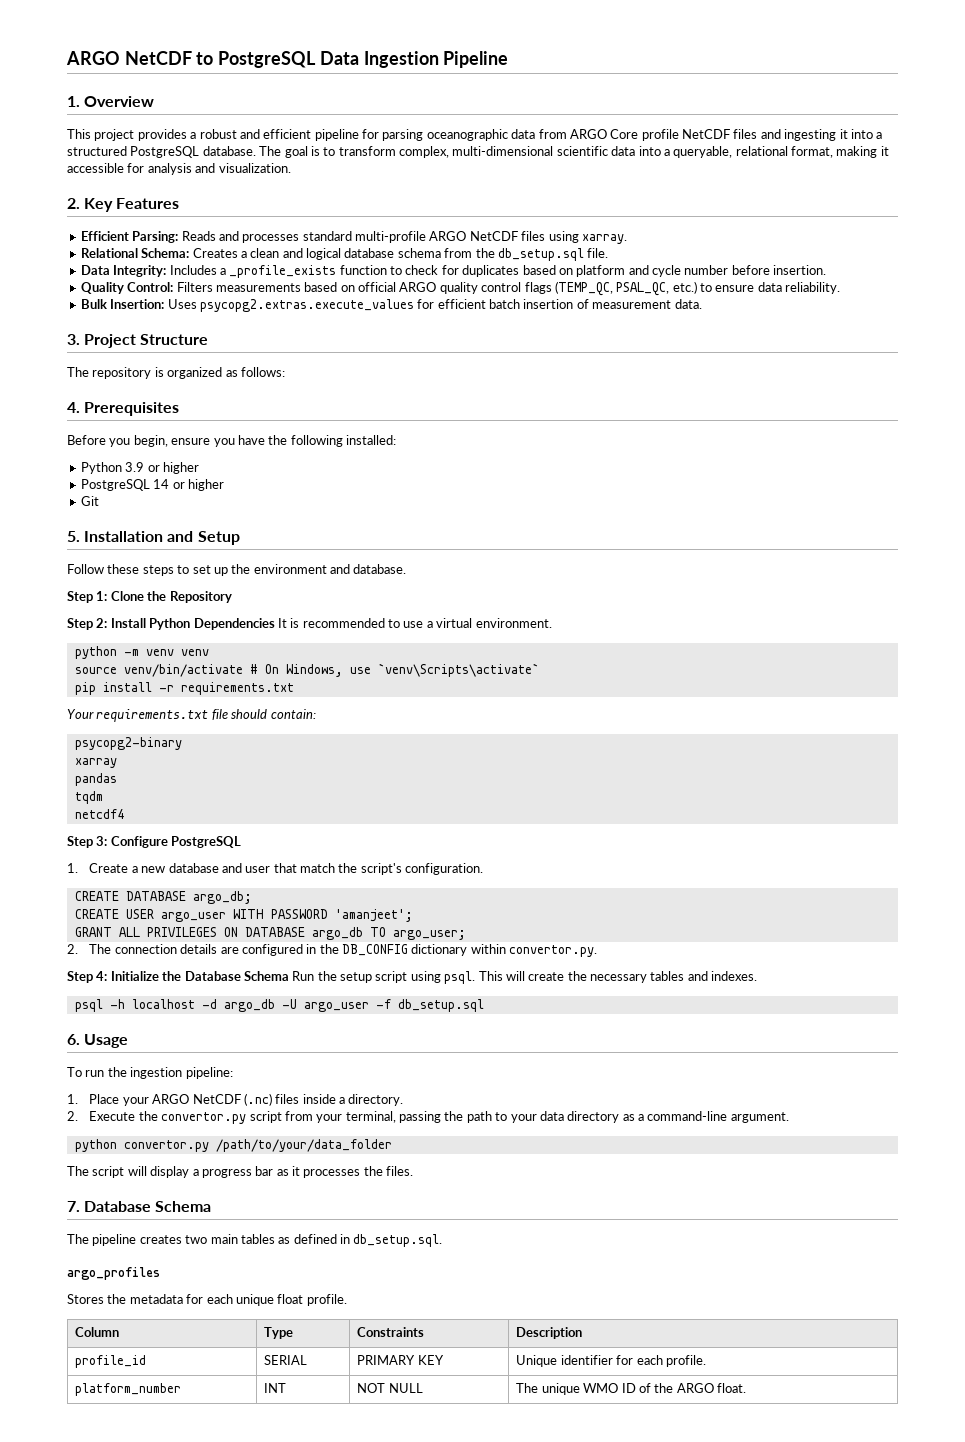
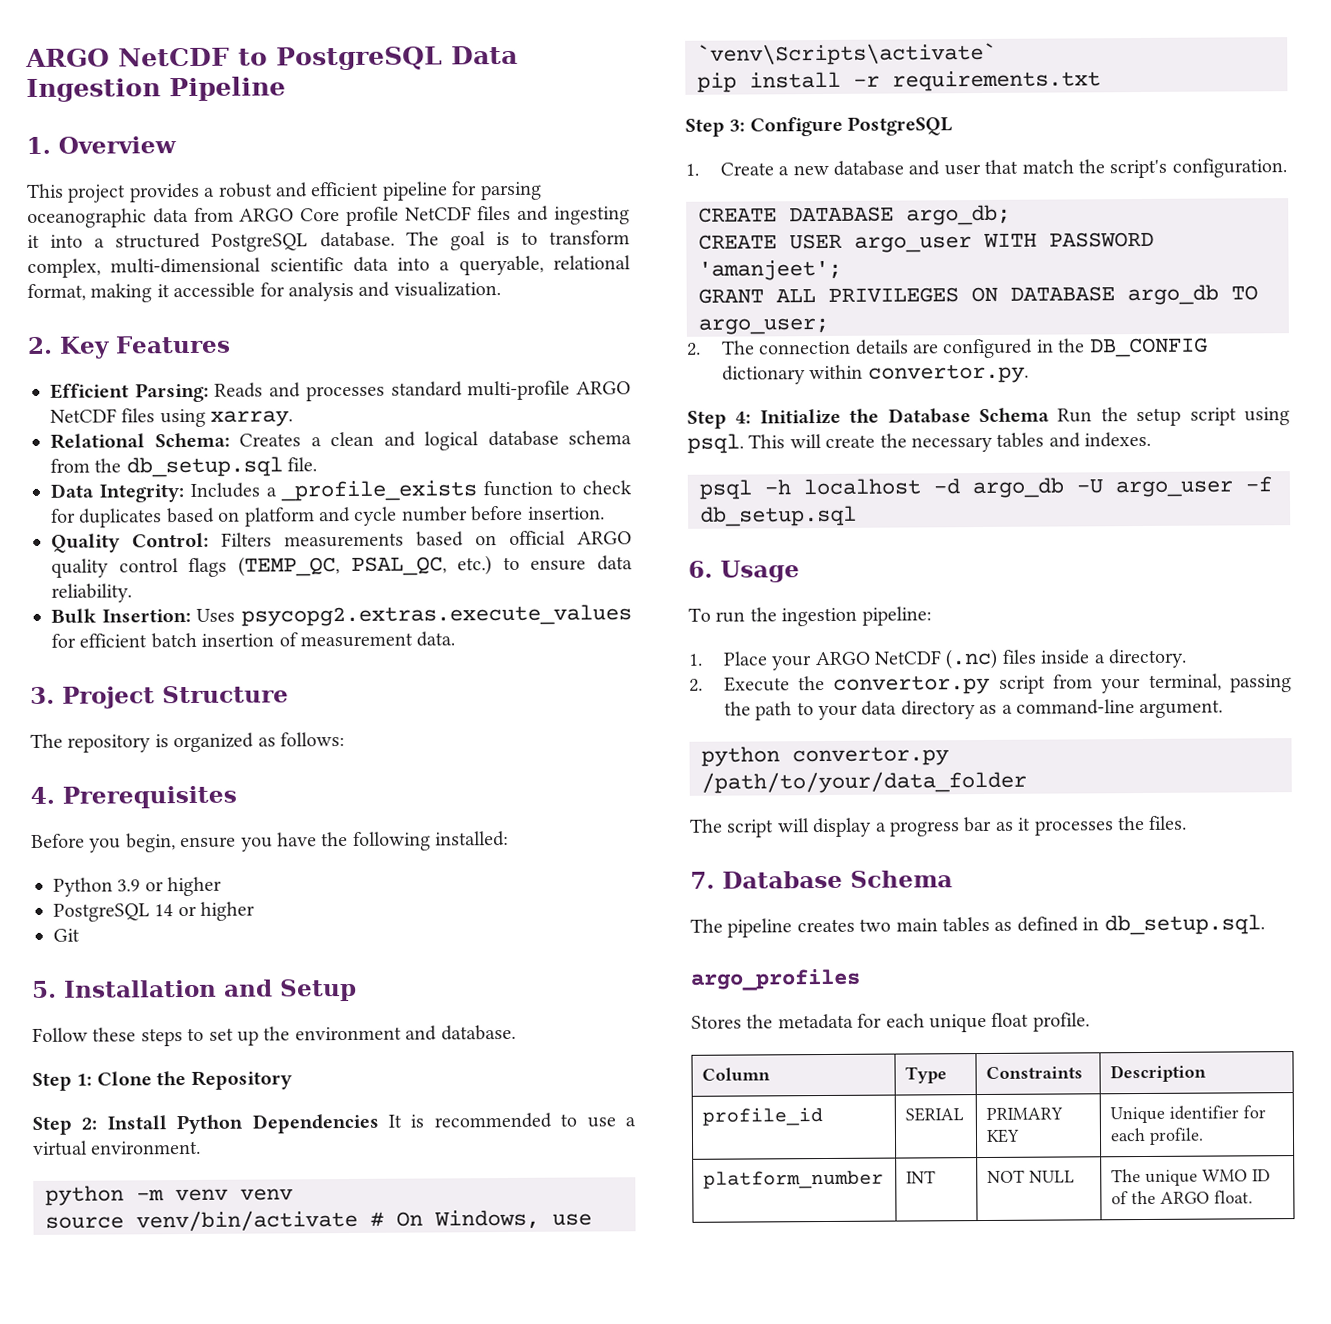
- Your requirements.txt file should contain:
- psycopg2-binary
- xarray
- pandas
- tqdm
- netcdf4

